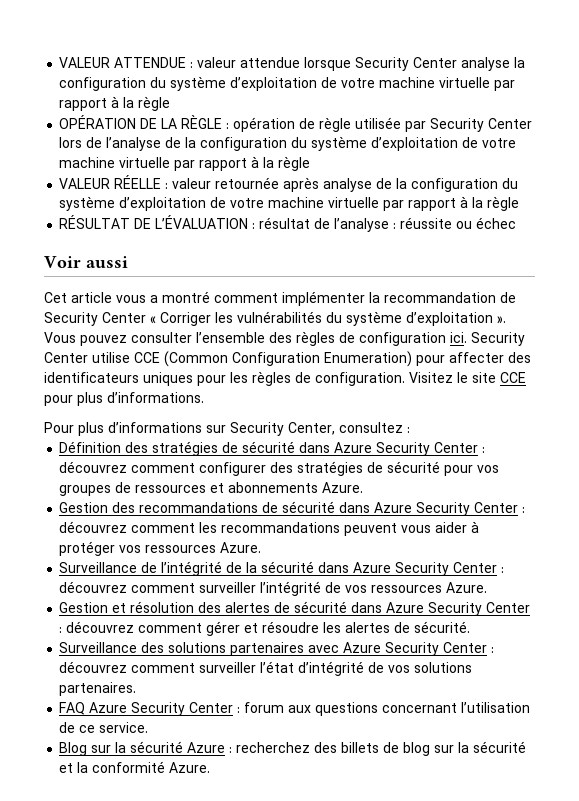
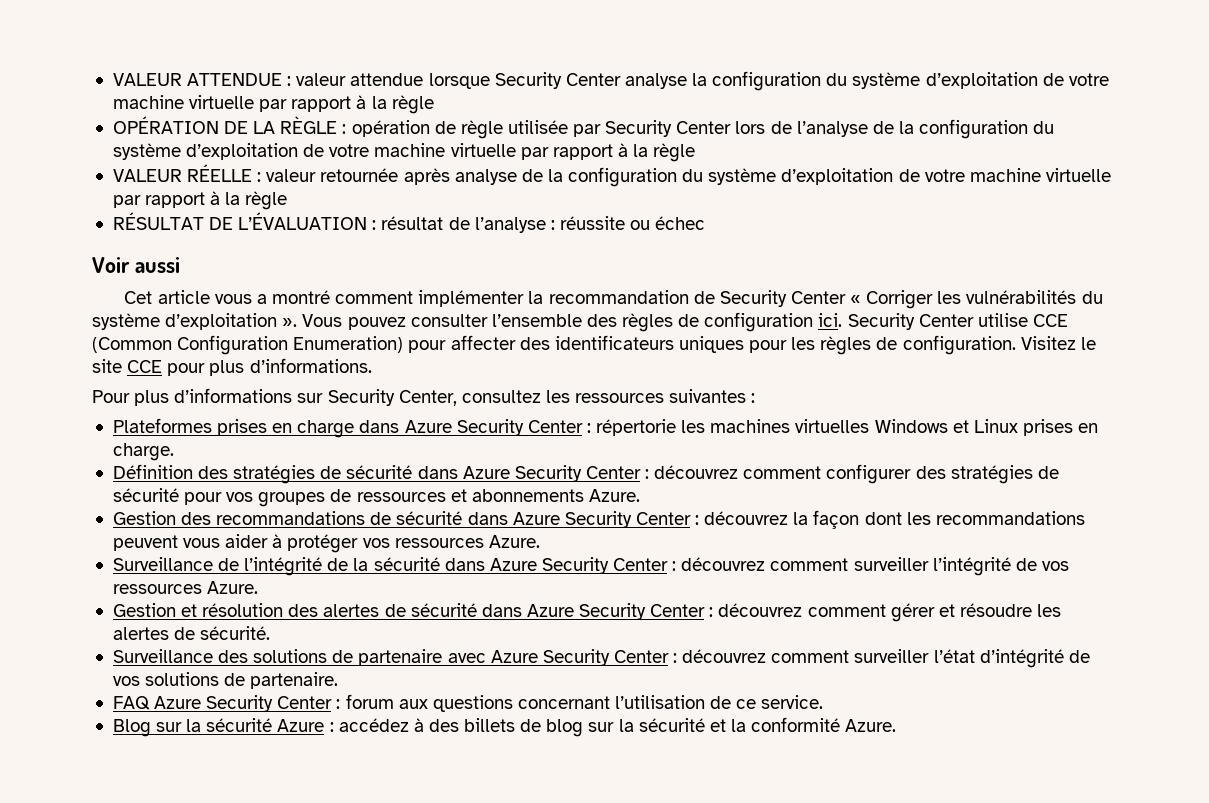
- Pour plus d’informations sur Security Center, consultez :
+ Pour plus d’informations sur Security Center, consultez les ressources suivantes :
+ Plateformes prises en charge dans Azure Security Center : répertorie les machines virtuelles Windows et Linux prises en charge.
- Gestion des recommandations de sécurité dans Azure Security Center : découvrez comment les recommandations peuvent vous aider à protéger vos ressources Azure.
+ Gestion des recommandations de sécurité dans Azure Security Center : découvrez la façon dont les recommandations peuvent vous aider à protéger vos ressources Azure.
- Surveillance des solutions partenaires avec Azure Security Center : découvrez comment surveiller l’état d’intégrité de vos solutions partenaires.
+ Surveillance des solutions de partenaire avec Azure Security Center : découvrez comment surveiller l’état d’intégrité de vos solutions de partenaire.
- Blog sur la sécurité Azure : recherchez des billets de blog sur la sécurité et la conformité Azure.
+ Blog sur la sécurité Azure : accédez à des billets de blog sur la sécurité et la conformité Azure.

